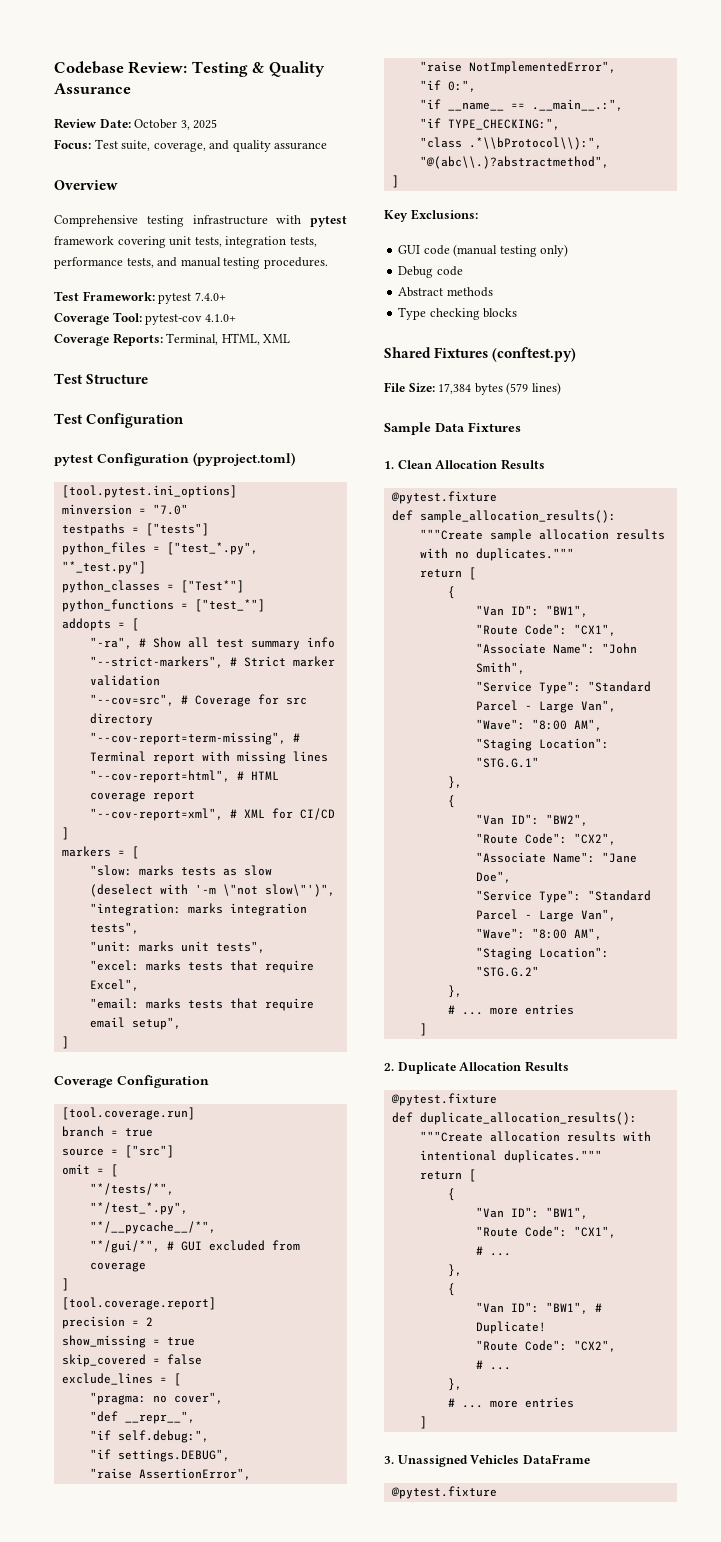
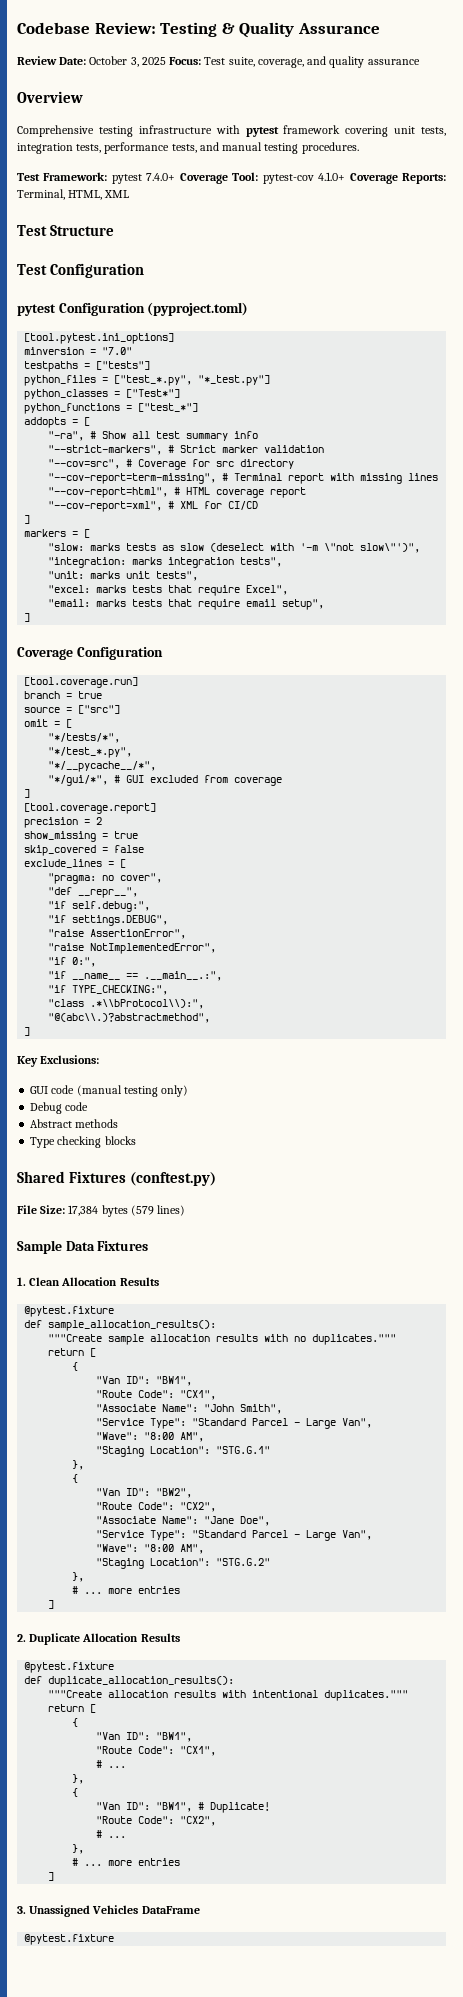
- Review Date: October 3, 2025
- Focus: Test suite, coverage, and quality assurance
+ Review Date: October 3, 2025 Focus: Test suite, coverage, and quality assurance
- Test Framework: pytest 7.4.0+
- Coverage Tool: pytest-cov 4.1.0+
- Coverage Reports: Terminal, HTML, XML
+ Test Framework: pytest 7.4.0+ Coverage Tool: pytest-cov 4.1.0+ Coverage Reports: Terminal, HTML, XML

